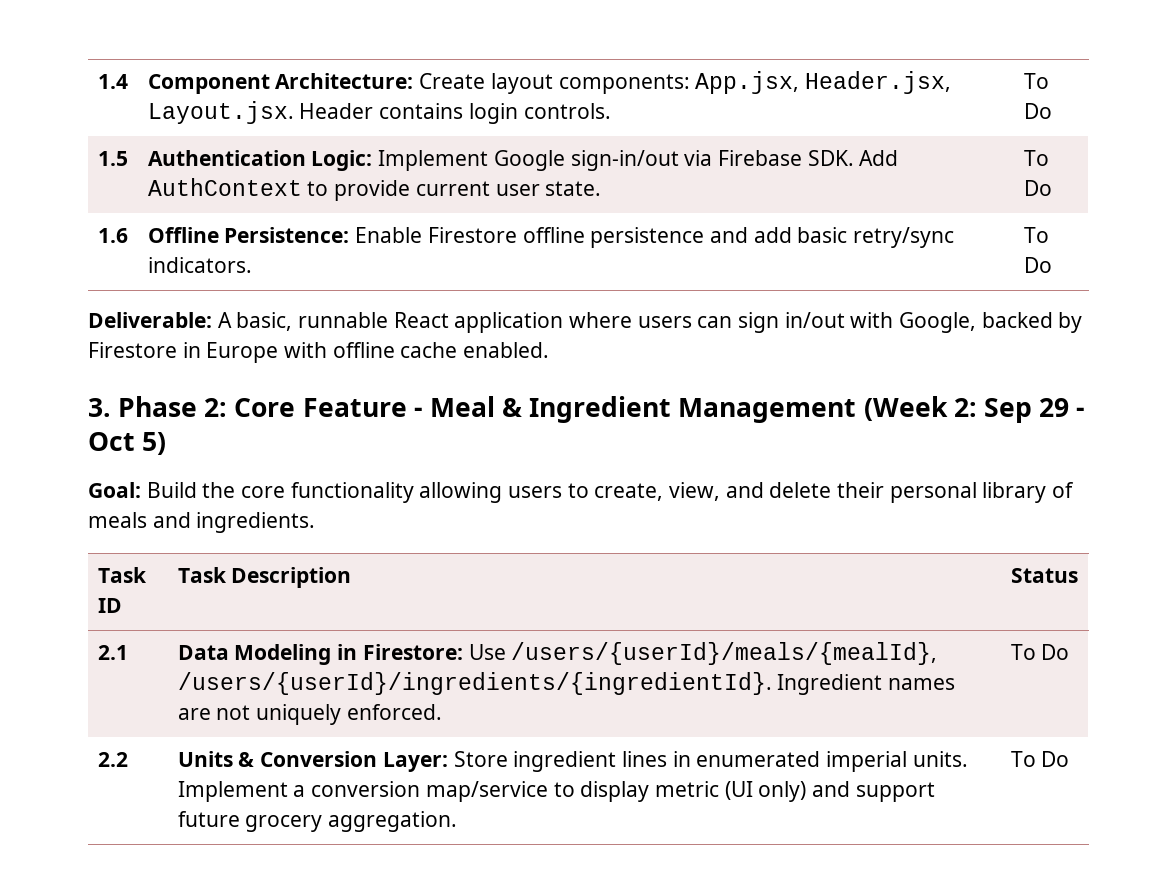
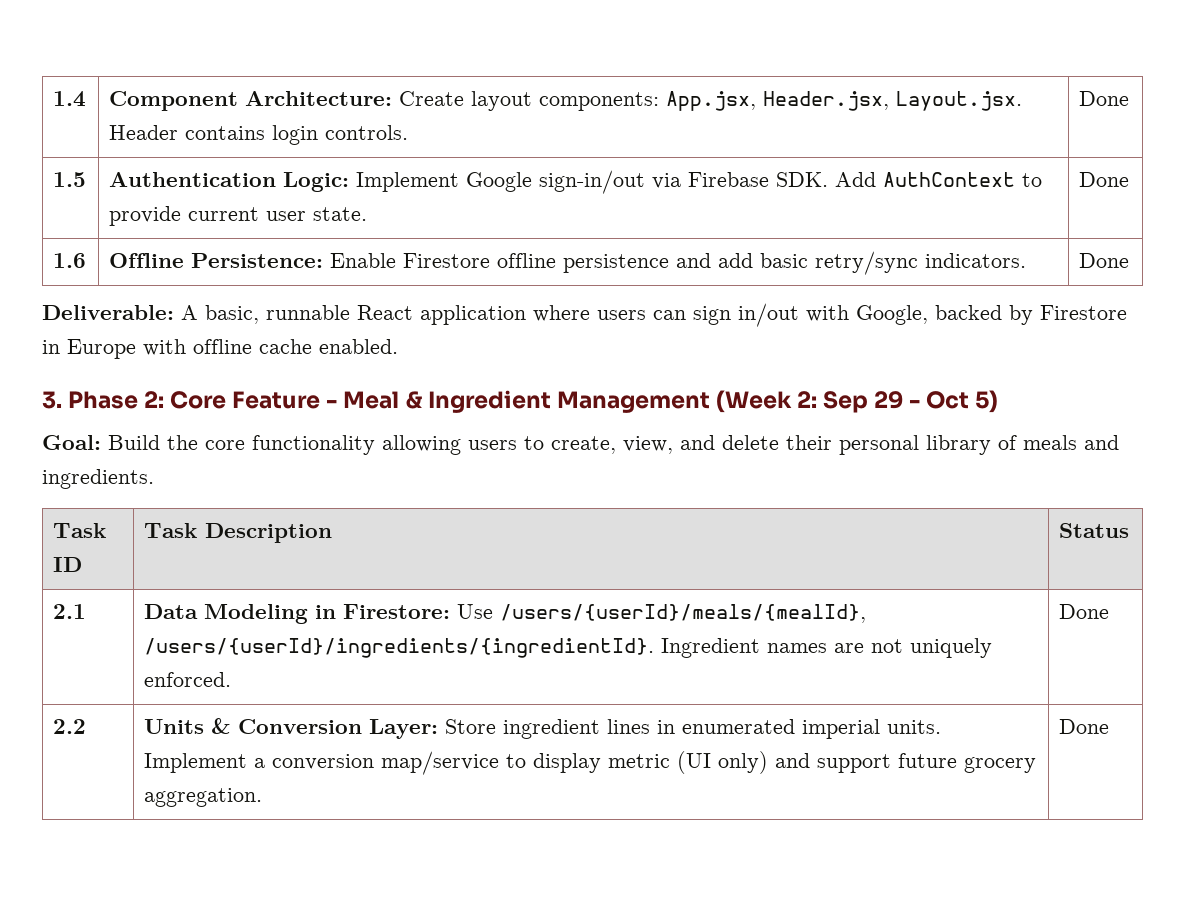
- 1.4 | Component Architecture: Create layout components: App.jsx, Header.jsx, Layout.jsx. Header contains login controls. | To Do
+ 1.4 | Component Architecture: Create layout components: App.jsx, Header.jsx, Layout.jsx. Header contains login controls. | Done
- 1.5 | Authentication Logic: Implement Google sign-in/out via Firebase SDK. Add AuthContext to provide current user state. | To Do
+ 1.5 | Authentication Logic: Implement Google sign-in/out via Firebase SDK. Add AuthContext to provide current user state. | Done
- 1.6 | Offline Persistence: Enable Firestore offline persistence and add basic retry/sync indicators. | To Do
+ 1.6 | Offline Persistence: Enable Firestore offline persistence and add basic retry/sync indicators. | Done
- 2.1 | Data Modeling in Firestore: Use /users/{userId}/meals/{mealId}, /users/{userId}/ingredients/{ingredientId}. Ingredient names are not uniquely enforced. | To Do
+ 2.1 | Data Modeling in Firestore: Use /users/{userId}/meals/{mealId}, /users/{userId}/ingredients/{ingredientId}. Ingredient names are not uniquely enforced. | Done
- 2.2 | Units & Conversion Layer: Store ingredient lines in enumerated imperial units. Implement a conversion map/service to display metric (UI only) and support future grocery aggregation. | To Do
+ 2.2 | Units & Conversion Layer: Store ingredient lines in enumerated imperial units. Implement a conversion map/service to display metric (UI only) and support future grocery aggregation. | Done

